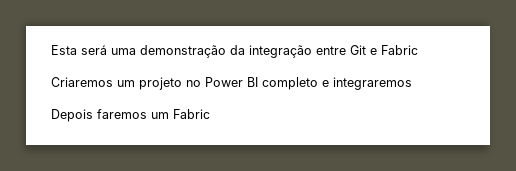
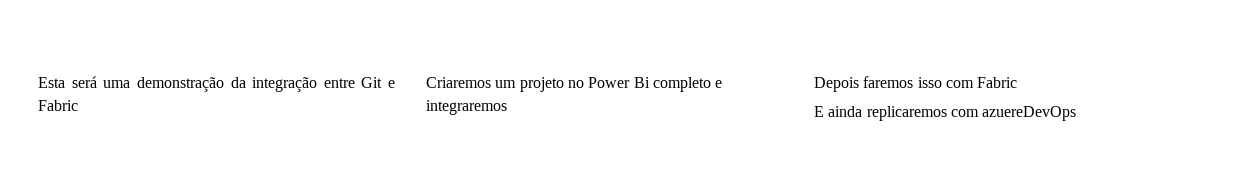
- Criaremos um projeto no Power BI completo e integraremos
+ Criaremos um projeto no Power Bi completo e integraremos
- Depois faremos um Fabric
+ Depois faremos isso com Fabric
+ E ainda replicaremos com azuereDevOps

